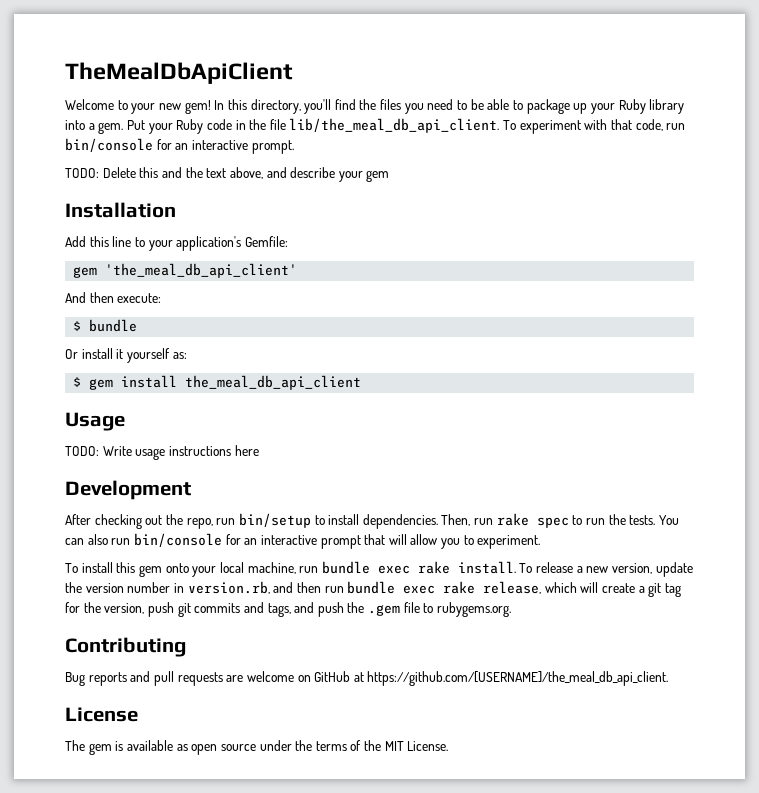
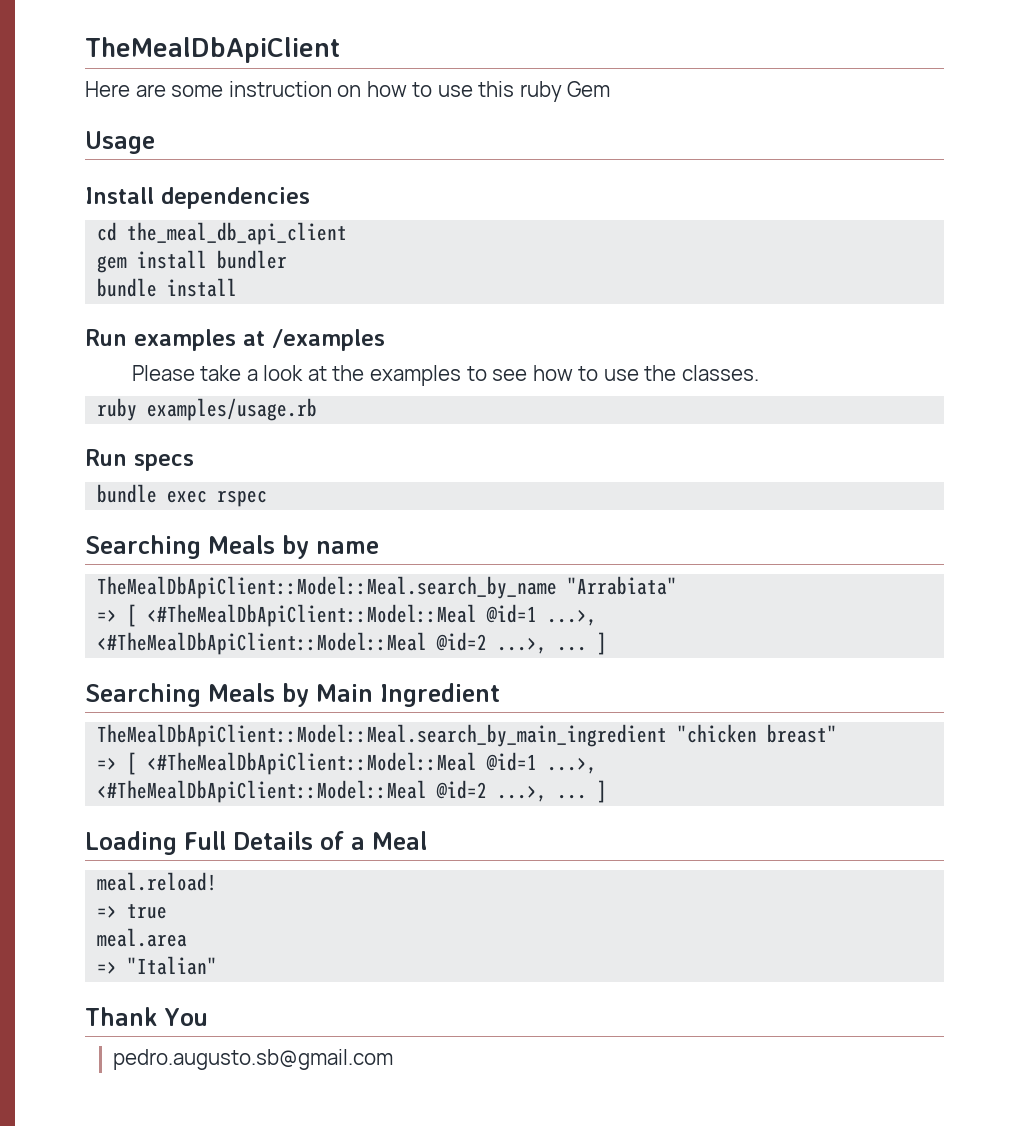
- Welcome to your new gem! In this directory, you'll find the files you need to be able to package up your Ruby library into a gem. Put your Ruby code in the file lib/the_meal_db_api_client. To experiment with that code, run bin/console for an interactive prompt.
- TODO: Delete this and the text above, and describe your gem
- Installation
- Add this line to your application's Gemfile:
- gem 'the_meal_db_api_client'
- And then execute:
- $ bundle
- Or install it yourself as:
- $ gem install the_meal_db_api_client
+ Here are some instruction on how to use this ruby Gem
  Usage
- TODO: Write usage instructions here
- Development
- After checking out the repo, run bin/setup to install dependencies. Then, run rake spec to run the tests. You can also run bin/console for an interactive prompt that will allow you to experiment.
- To install this gem onto your local machine, run bundle exec rake install. To release a new version, update the version number in version.rb, and then run bundle exec rake release, which will create a git tag for the version, push git commits and tags, and push the .gem file to rubygems.org.
- Contributing
- Bug reports and pull requests are welcome on GitHub at https://github.com/[USERNAME]/the_meal_db_api_client.
- License
- The gem is available as open source under the terms of the MIT License.
+ Install dependencies
+ cd the_meal_db_api_client
+ gem install bundler
+ bundle install
+ Run examples at /examples
+ Please take a look at the examples to see how to use the classes.
+ ruby examples/usage.rb
+ Run specs
+ bundle exec rspec
+ Searching Meals by name
+ TheMealDbApiClient::Model::Meal.search_by_name "Arrabiata"
+ => [ <#TheMealDbApiClient::Model::Meal @id=1 ...>, <#TheMealDbApiClient::Model::Meal @id=2 ...>, ... ]
+ Searching Meals by Main Ingredient
+ TheMealDbApiClient::Model::Meal.search_by_main_ingredient "chicken breast"
+ => [ <#TheMealDbApiClient::Model::Meal @id=1 ...>, <#TheMealDbApiClient::Model::Meal @id=2 ...>, ... ]
+ Loading Full Details of a Meal
+ meal.reload!
+ => true
+ meal.area
+ => "Italian"
+ Thank You
+ pedro.augusto.sb@gmail.com

